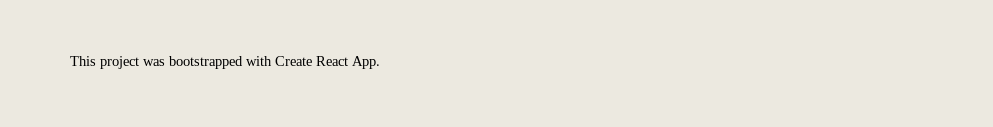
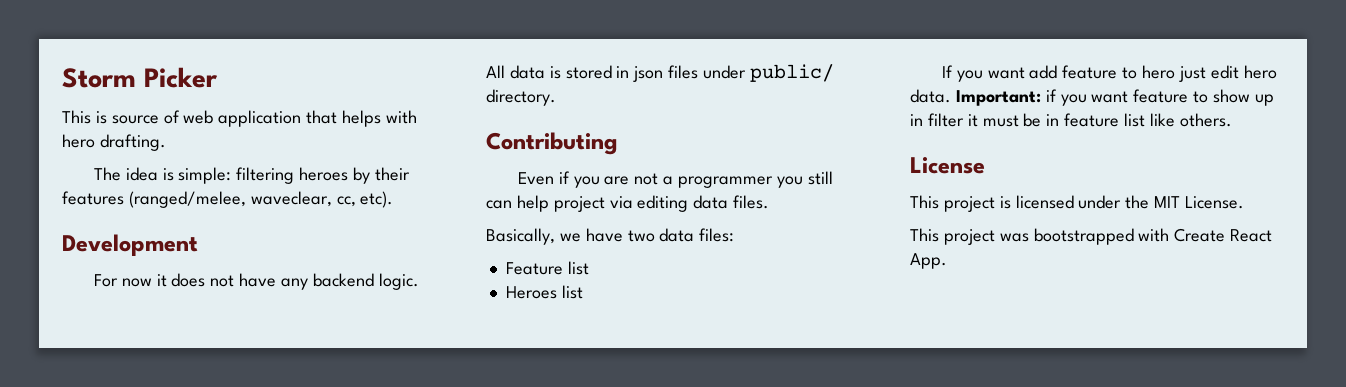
+ Storm Picker
+ This is source of web application that helps with hero drafting.
+ The idea is simple: filtering heroes by their features (ranged/melee, waveclear, cc, etc).
+ Development
+ For now it does not have any backend logic. All data is stored in json files under public/ directory.
+ Contributing
+ Even if you are not a programmer you still can help project via editing data files.
+ Basically, we have two data files:
+ Feature list
+ Heroes list
+ If you want add feature to hero just edit hero data. Important: if you want feature to show up in filter it must be in feature list like others.
+ License
+ This project is licensed under the MIT License.

